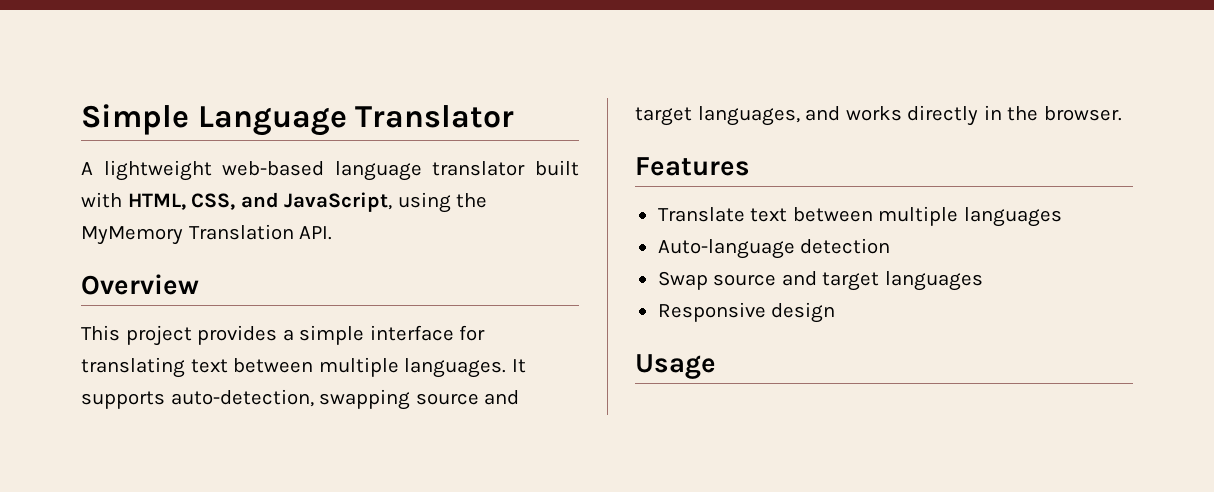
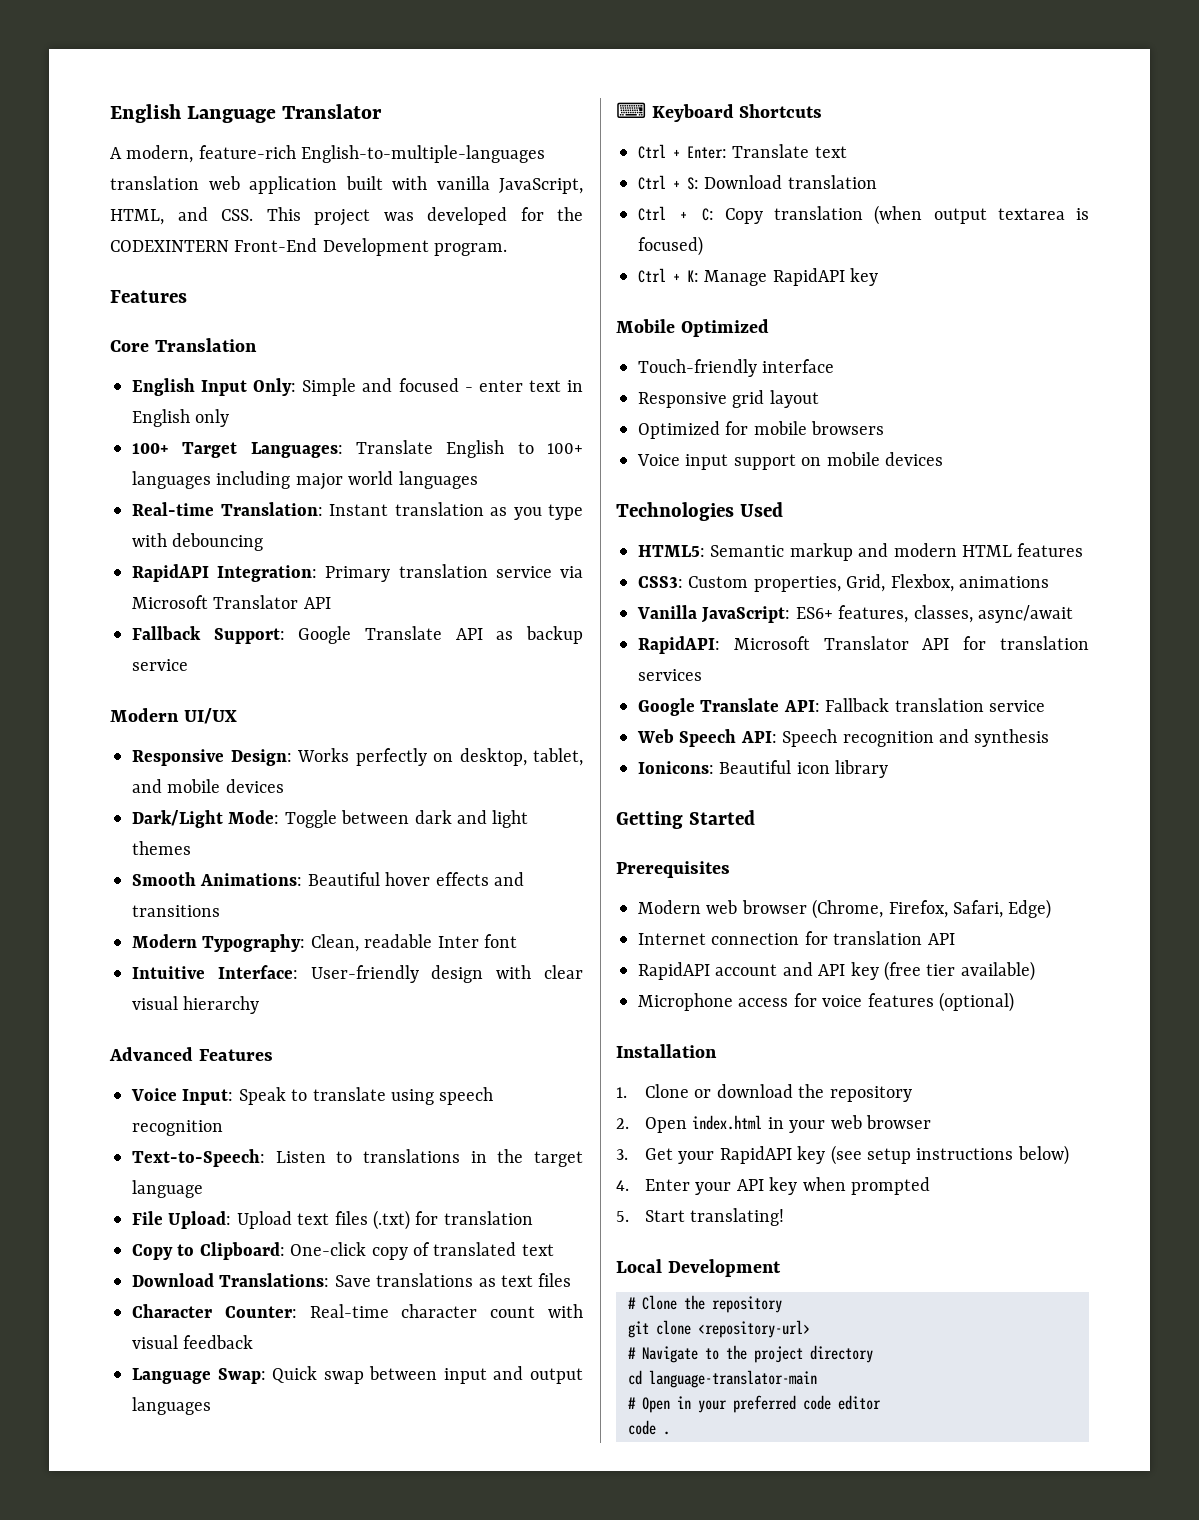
- Simple Language Translator
+ English Language Translator
- A lightweight web-based language translator built with HTML, CSS, and JavaScript, using the MyMemory Translation API.
- Overview
- This project provides a simple interface for translating text between multiple languages. It supports auto-detection, swapping source and target languages, and works directly in the browser.
+ A modern, feature-rich English-to-multiple-languages translation web application built with vanilla JavaScript, HTML, and CSS. This project was developed for the CODEXINTERN Front-End Development program.
  Features
- Translate text between multiple languages
- Auto-language detection
- Swap source and target languages
- Responsive design
- Usage
+ Core Translation
+ English Input Only: Simple and focused - enter text in English only
+ 100+ Target Languages: Translate English to 100+ languages including major world languages
+ Real-time Translation: Instant translation as you type with debouncing
+ RapidAPI Integration: Primary translation service via Microsoft Translator API
+ Fallback Support: Google Translate API as backup service
+ Modern UI/UX
+ Responsive Design: Works perfectly on desktop, tablet, and mobile devices
+ Dark/Light Mode: Toggle between dark and light themes
+ Smooth Animations: Beautiful hover effects and transitions
+ Modern Typography: Clean, readable Inter font
+ Intuitive Interface: User-friendly design with clear visual hierarchy
+ Advanced Features
+ Voice Input: Speak to translate using speech recognition
+ Text-to-Speech: Listen to translations in the target language
+ File Upload: Upload text files (.txt) for translation
+ Copy to Clipboard: One-click copy of translated text
+ Download Translations: Save translations as text files
+ Character Counter: Real-time character count with visual feedback
+ Language Swap: Quick swap between input and output languages
+ ⌨ Keyboard Shortcuts
+ Ctrl + Enter: Translate text
+ Ctrl + S: Download translation
+ Ctrl + C: Copy translation (when output textarea is focused)
+ Ctrl + K: Manage RapidAPI key
+ Mobile Optimized
+ Touch-friendly interface
+ Responsive grid layout
+ Optimized for mobile browsers
+ Voice input support on mobile devices
+ Technologies Used
+ HTML5: Semantic markup and modern HTML features
+ CSS3: Custom properties, Grid, Flexbox, animations
+ Vanilla JavaScript: ES6+ features, classes, async/await
+ RapidAPI: Microsoft Translator API for translation services
+ Google Translate API: Fallback translation service
+ Web Speech API: Speech recognition and synthesis
+ Ionicons: Beautiful icon library
+ Getting Started
+ Prerequisites
+ Modern web browser (Chrome, Firefox, Safari, Edge)
+ Internet connection for translation API
+ RapidAPI account and API key (free tier available)
+ Microphone access for voice features (optional)
+ Installation
+ 1. Clone or download the repository
+ 2. Open index.html in your web browser
+ 3. Get your RapidAPI key (see setup instructions below)
+ 4. Enter your API key when prompted
+ 5. Start translating!
+ Local Development
+ # Clone the repository
+ git clone <repository-url>
+ # Navigate to the project directory
+ cd language-translator-main
+ # Open in your preferred code editor
+ code .

